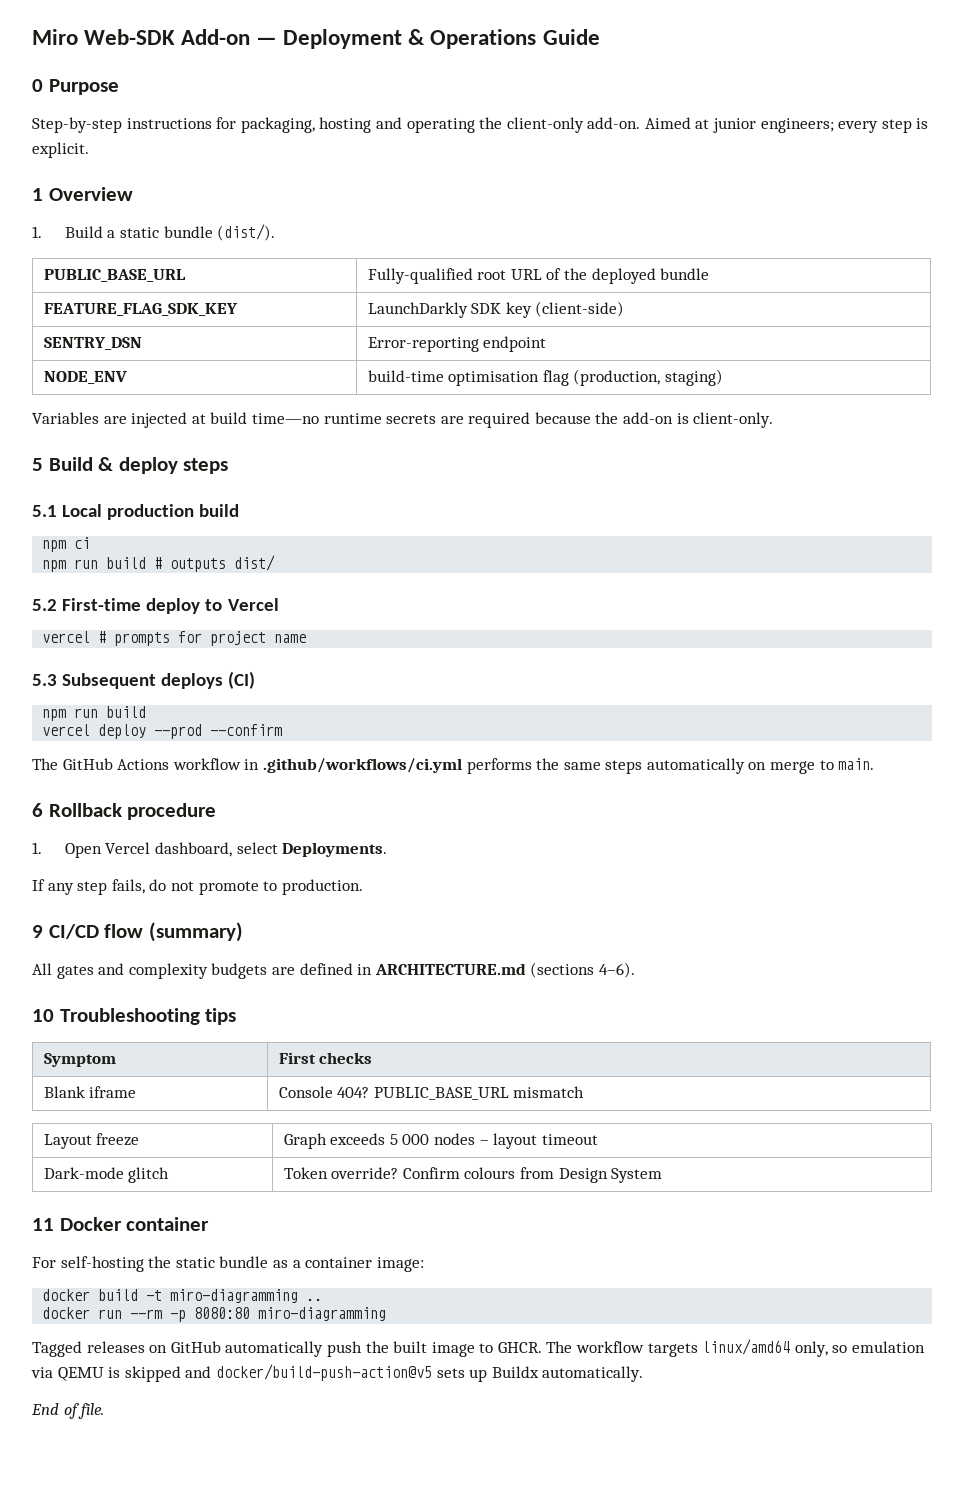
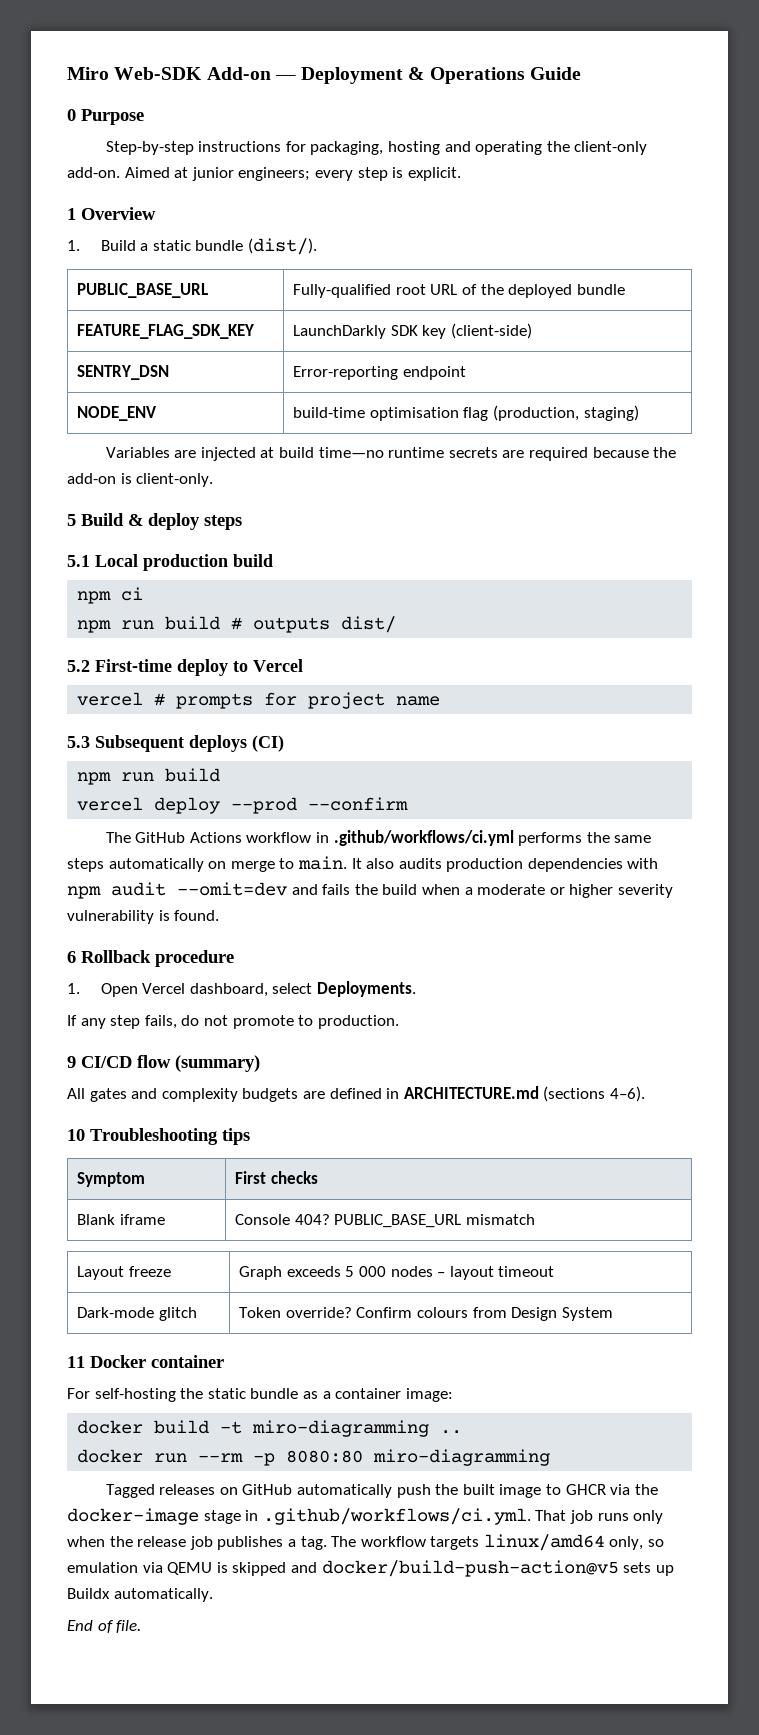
+ It also audits production dependencies with npm audit --omit=dev and fails the build when a moderate or higher severity vulnerability is found.
- Tagged releases on GitHub automatically push the built image to GHCR.
+ Tagged releases on GitHub automatically push the built image to GHCR via the docker-image stage in .github/workflows/ci.yml. That job runs only when the release job publishes a tag.

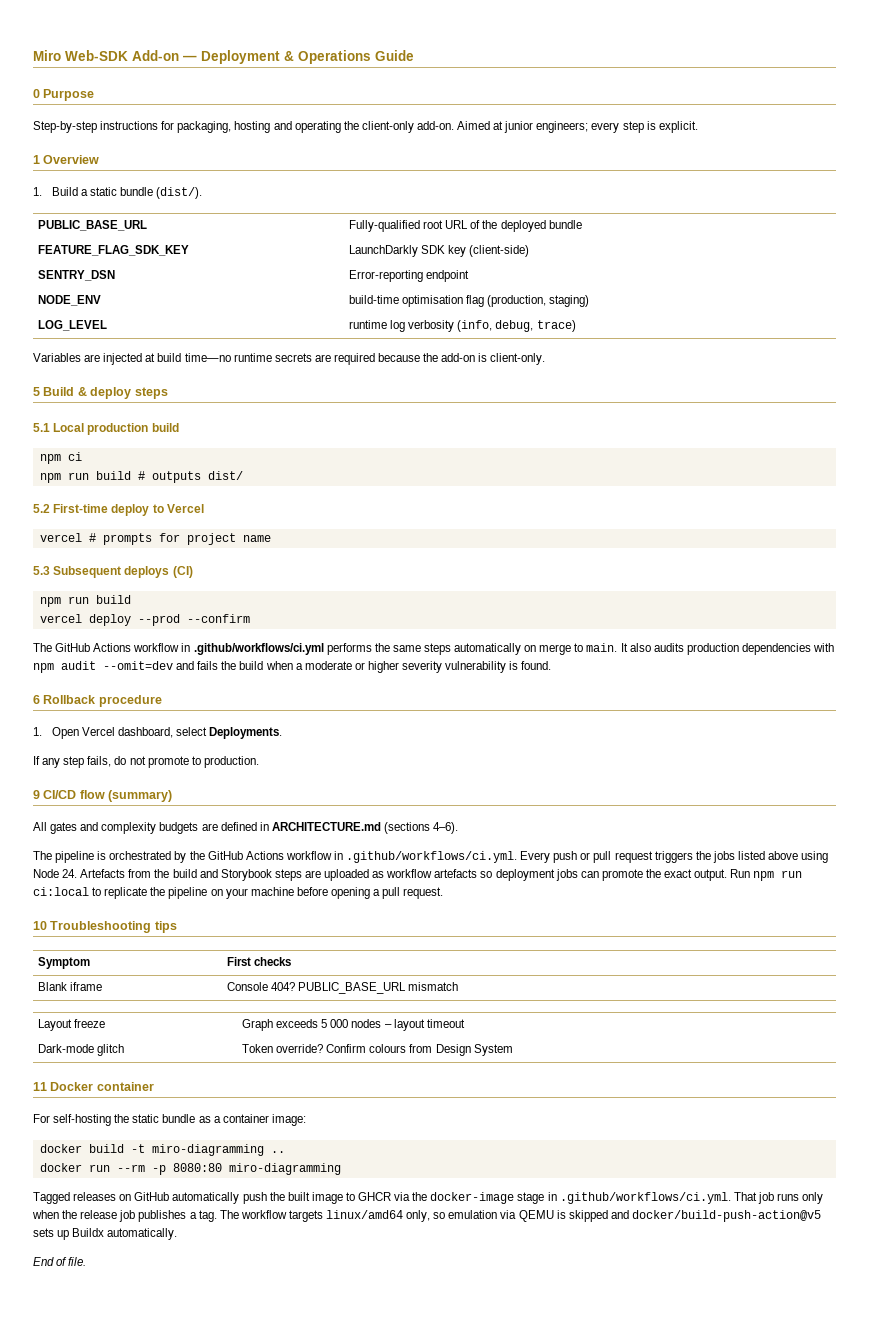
+ LOG_LEVEL | runtime log verbosity (info, debug, trace)
+ The pipeline is orchestrated by the GitHub Actions workflow in .github/workflows/ci.yml. Every push or pull request triggers the jobs listed above using Node 24. Artefacts from the build and Storybook steps are uploaded as workflow artefacts so deployment jobs can promote the exact output. Run npm run ci:local to replicate the pipeline on your machine before opening a pull request.

